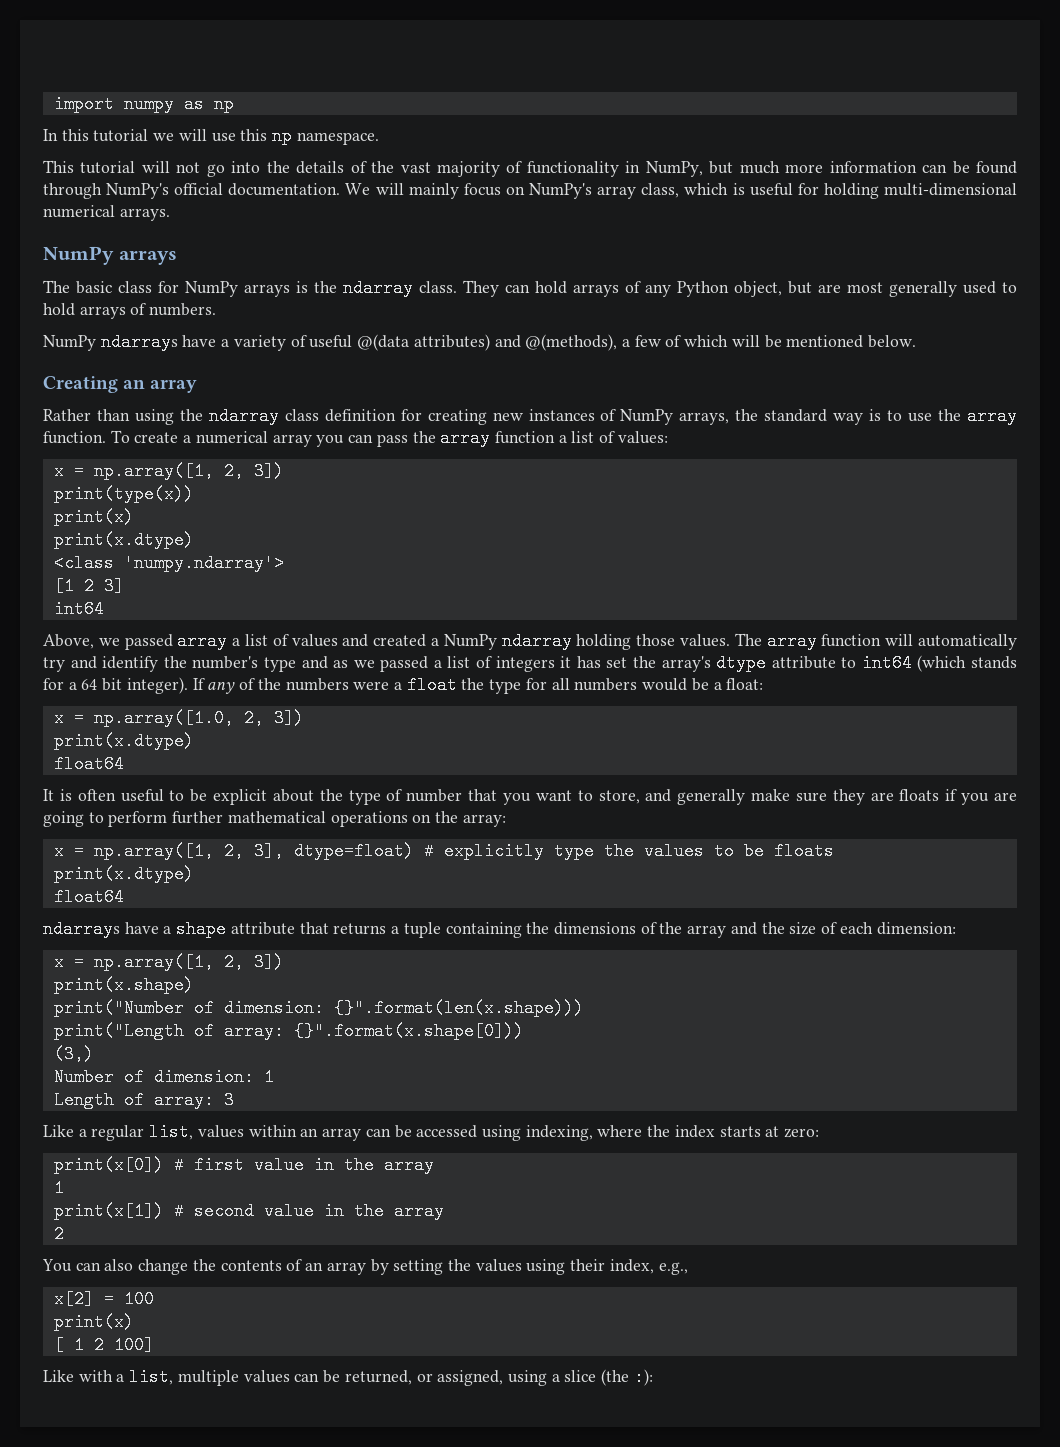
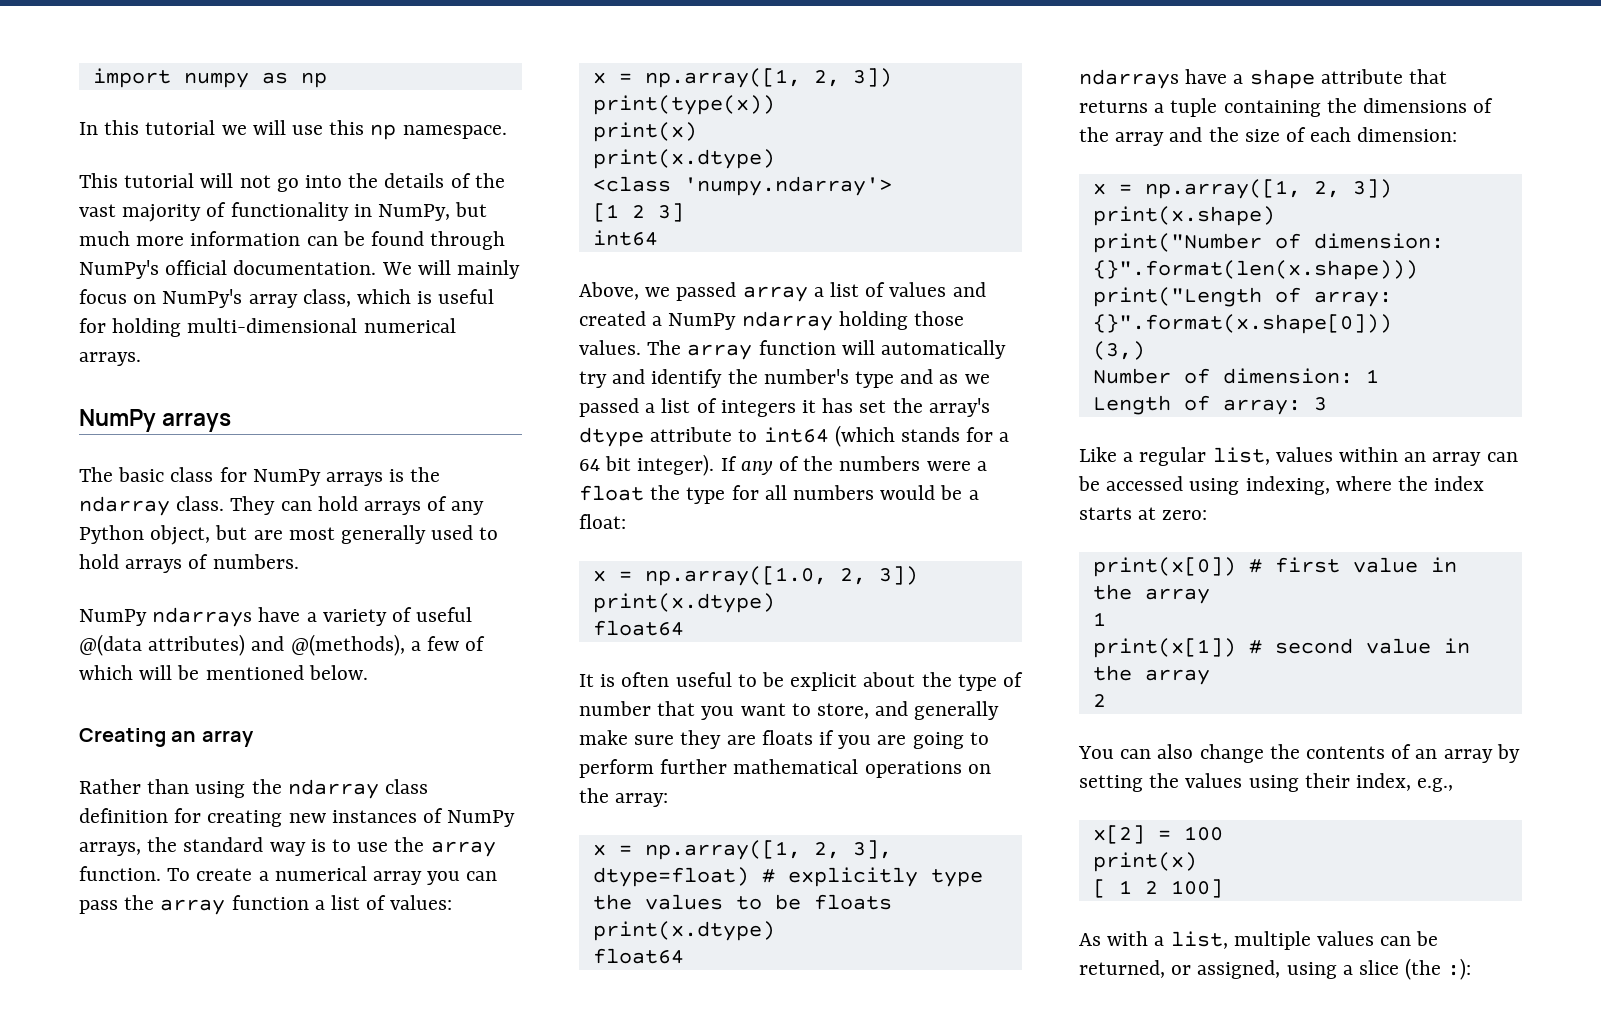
- Like with a list, multiple values can be returned, or assigned, using a slice (the :):
+ As with a list, multiple values can be returned, or assigned, using a slice (the :):

